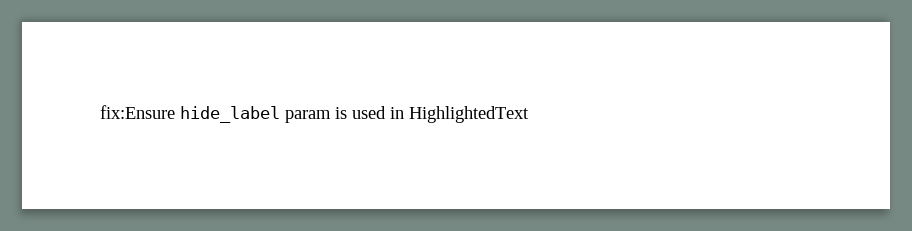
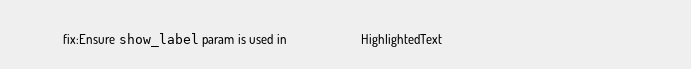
- fix:Ensure hide_label param is used in HighlightedText
+ fix:Ensure show_label param is used in HighlightedText

